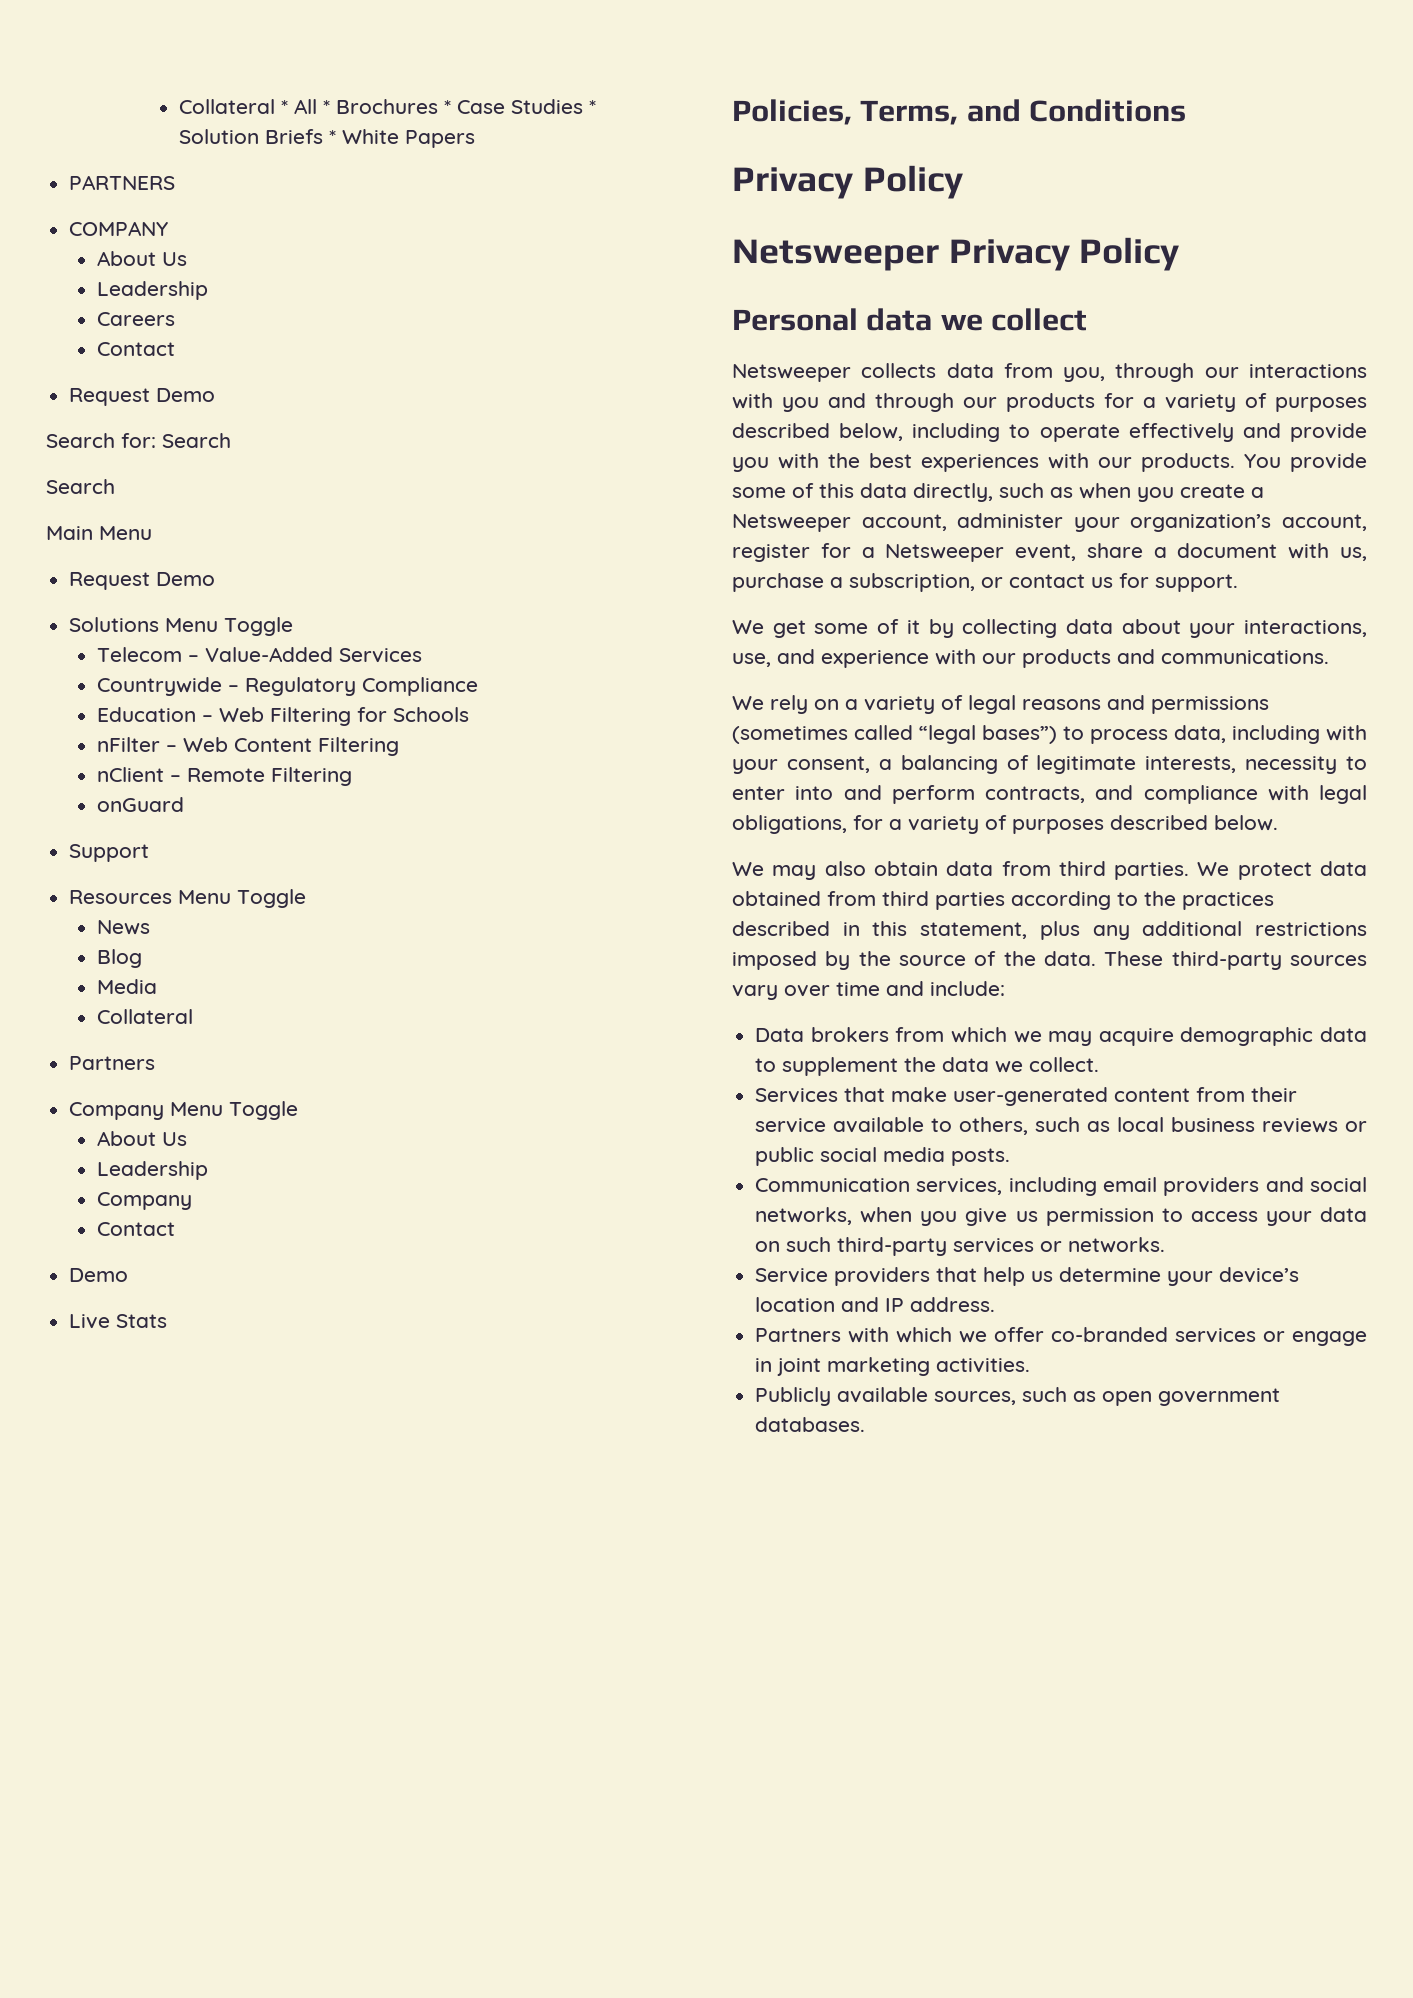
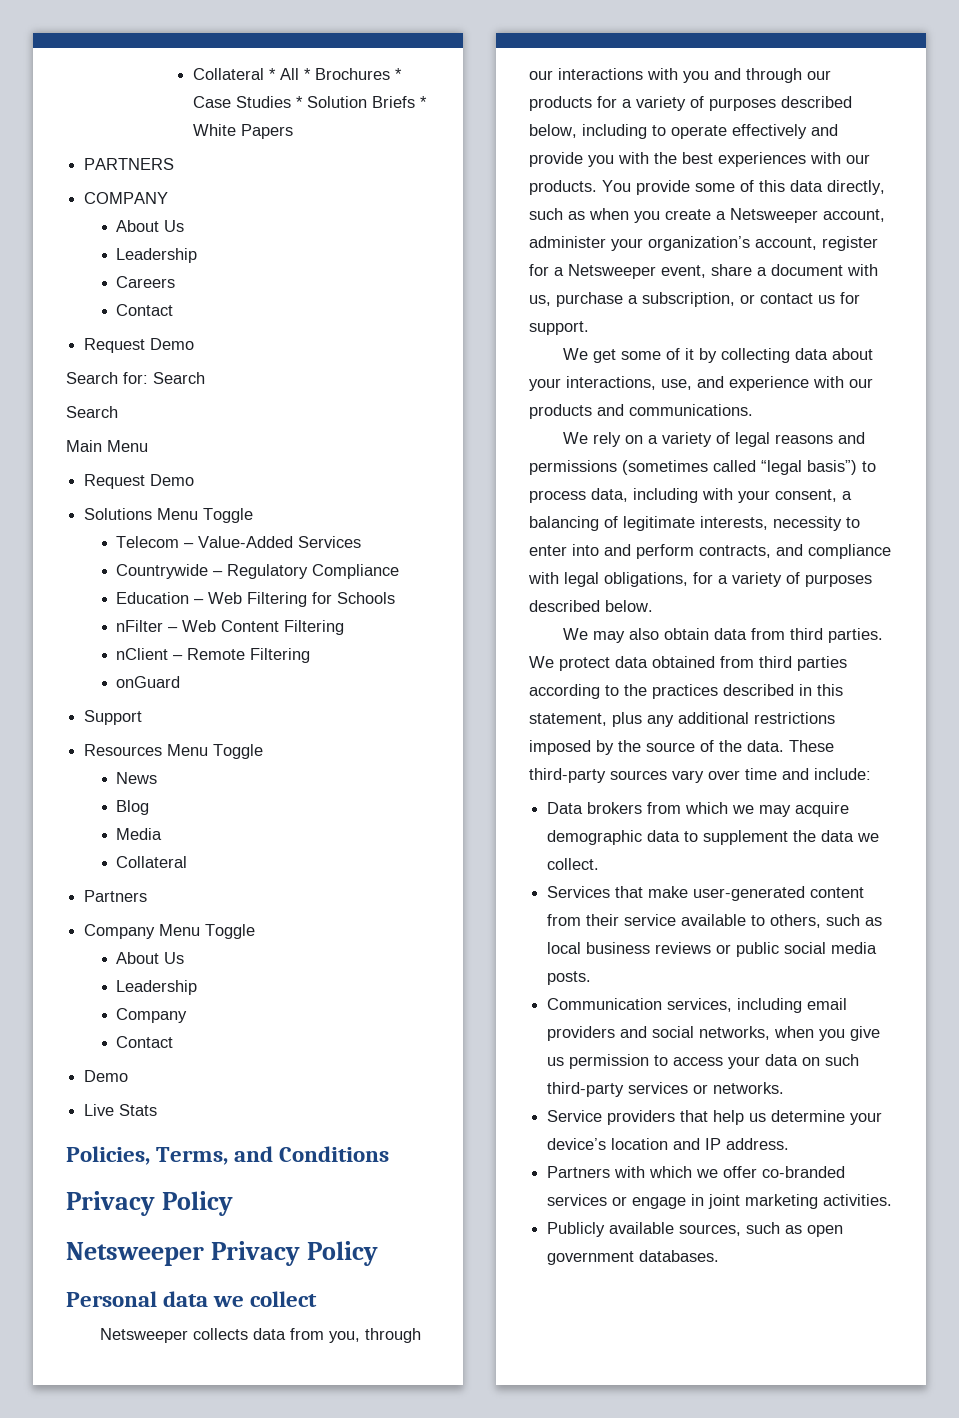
- We rely on a variety of legal reasons and permissions (sometimes called “legal bases”) to process data, including with your consent, a balancing of legitimate interests, necessity to enter into and perform contracts, and compliance with legal obligations, for a variety of purposes described below.
+ We rely on a variety of legal reasons and permissions (sometimes called “legal basis”) to process data, including with your consent, a balancing of legitimate interests, necessity to enter into and perform contracts, and compliance with legal obligations, for a variety of purposes described below.

